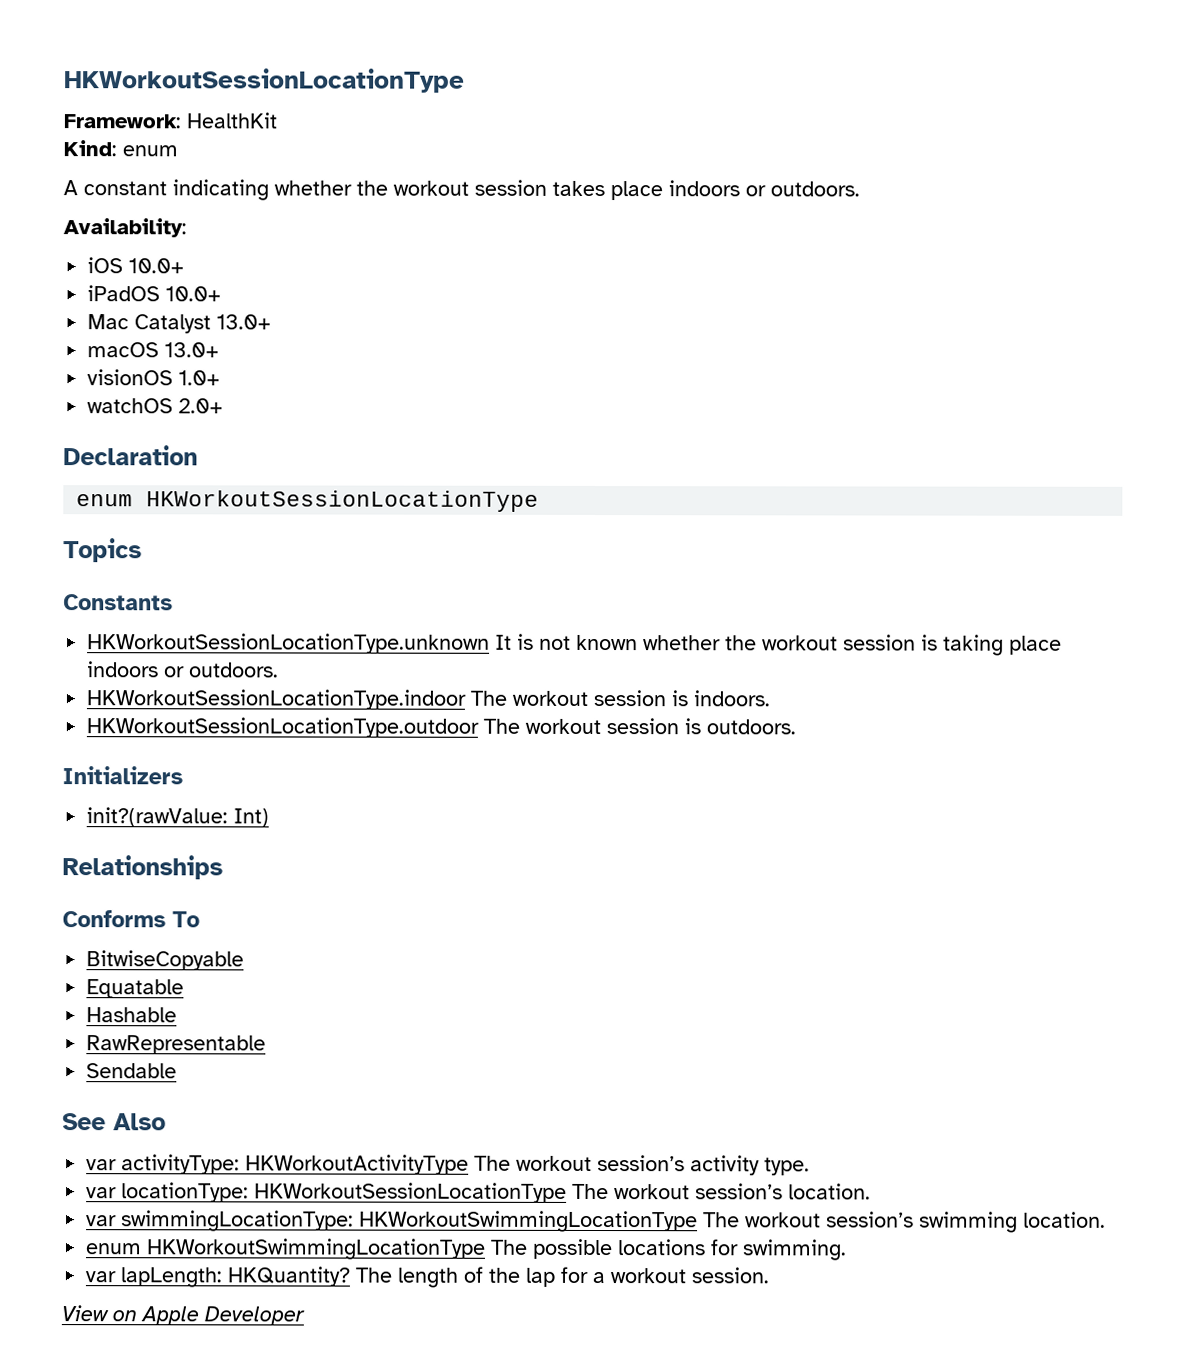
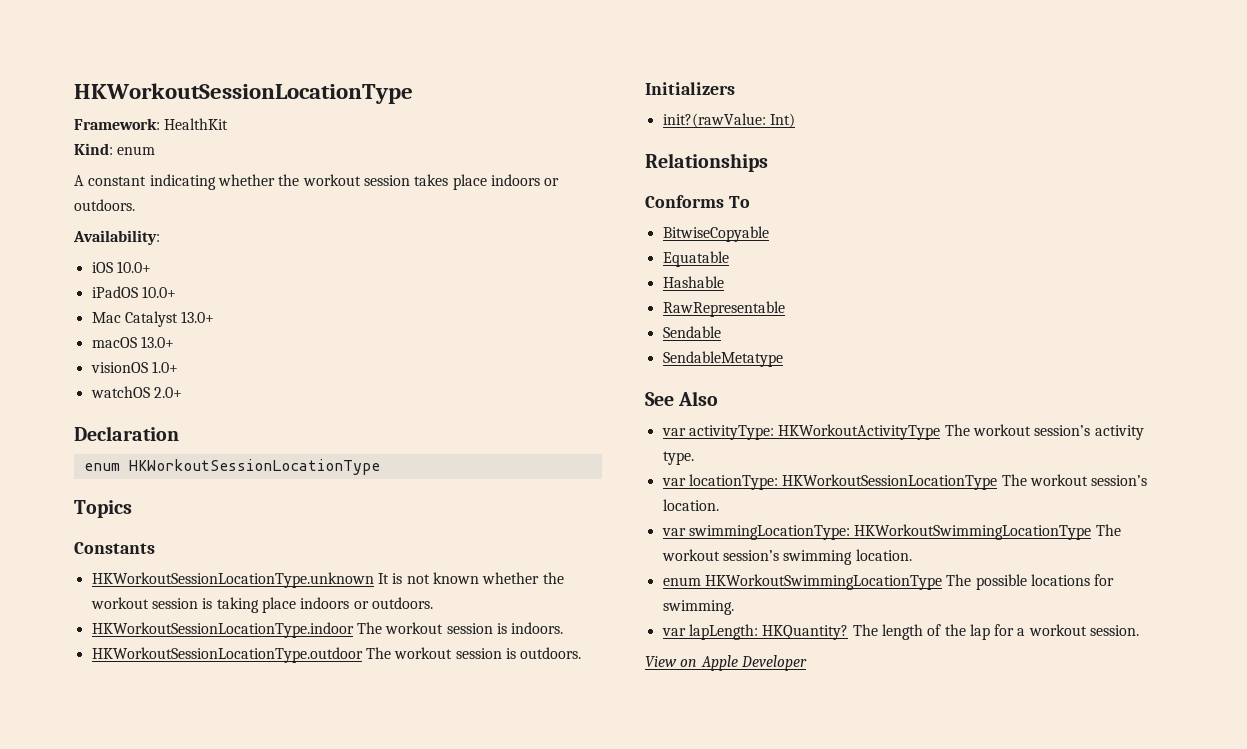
+ SendableMetatype

